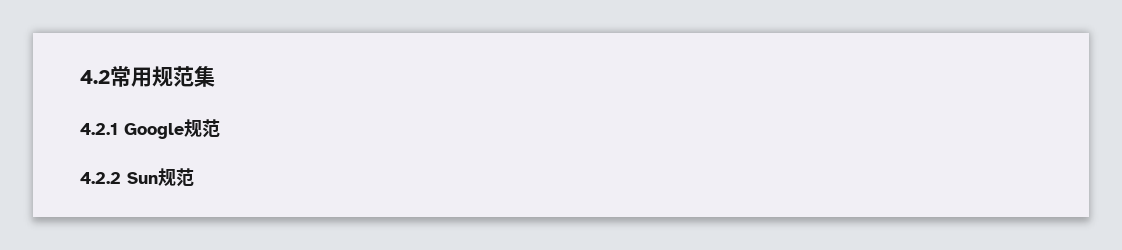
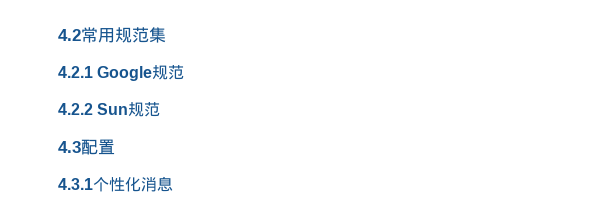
+ 4.3配置
+ 4.3.1个性化消息

